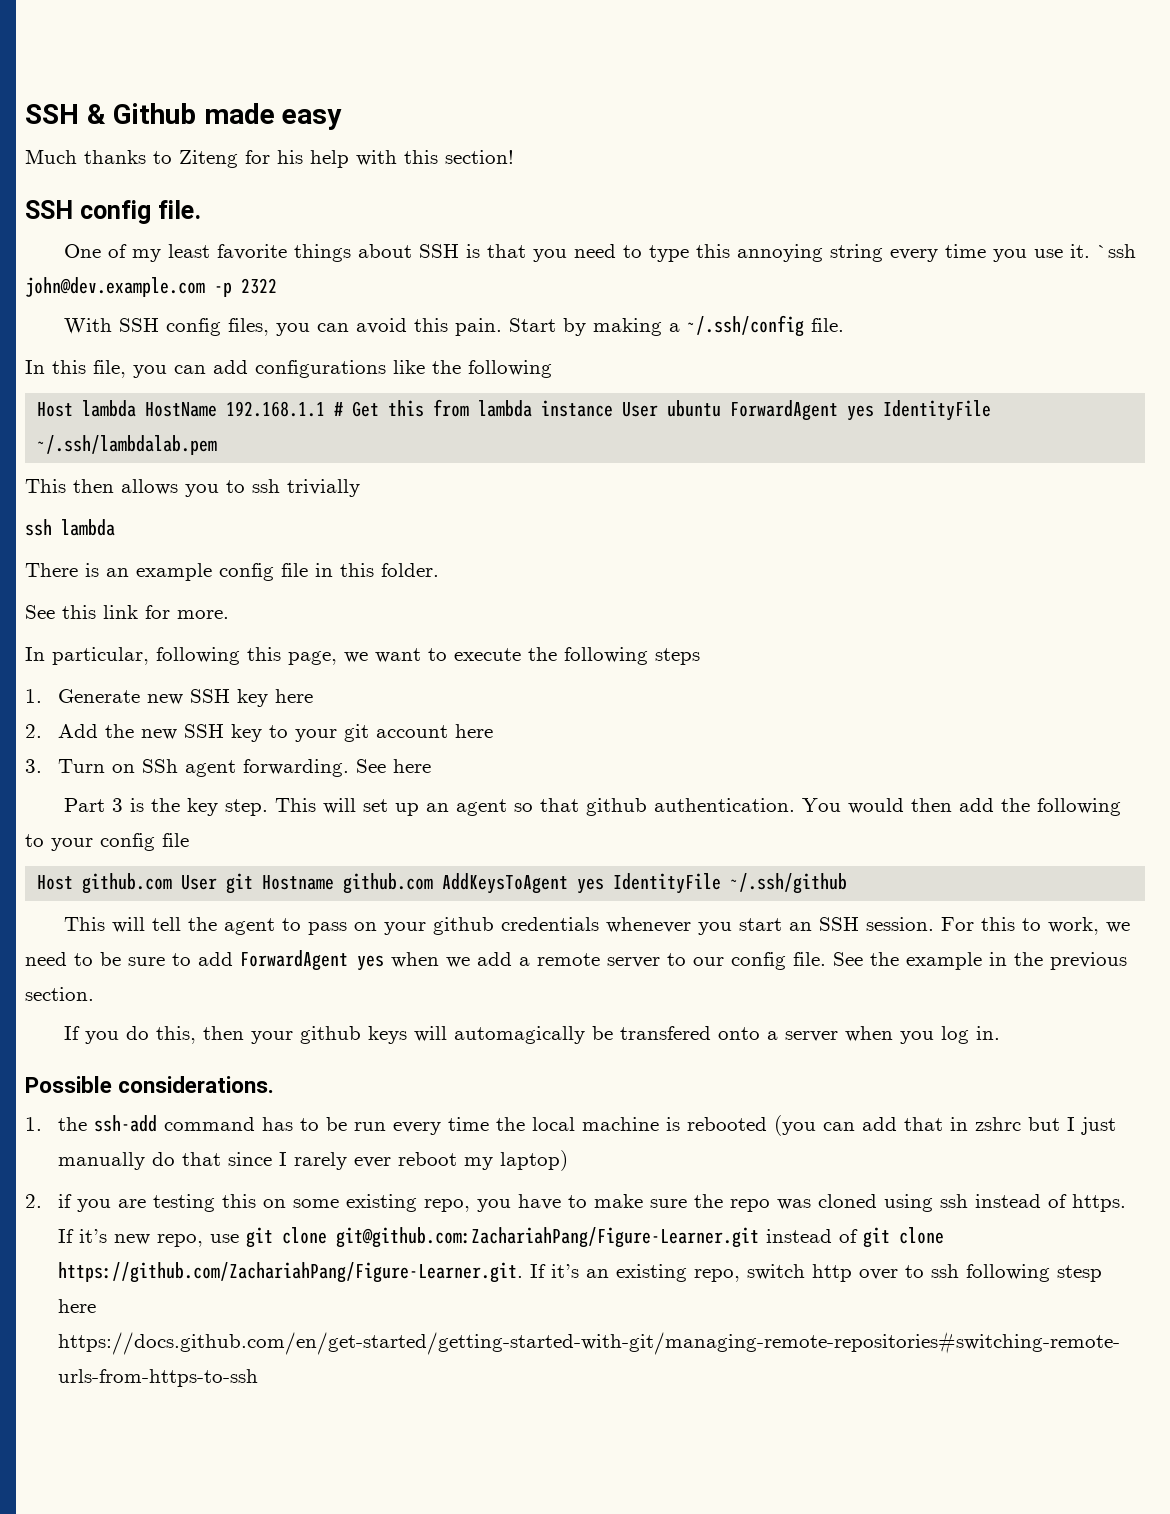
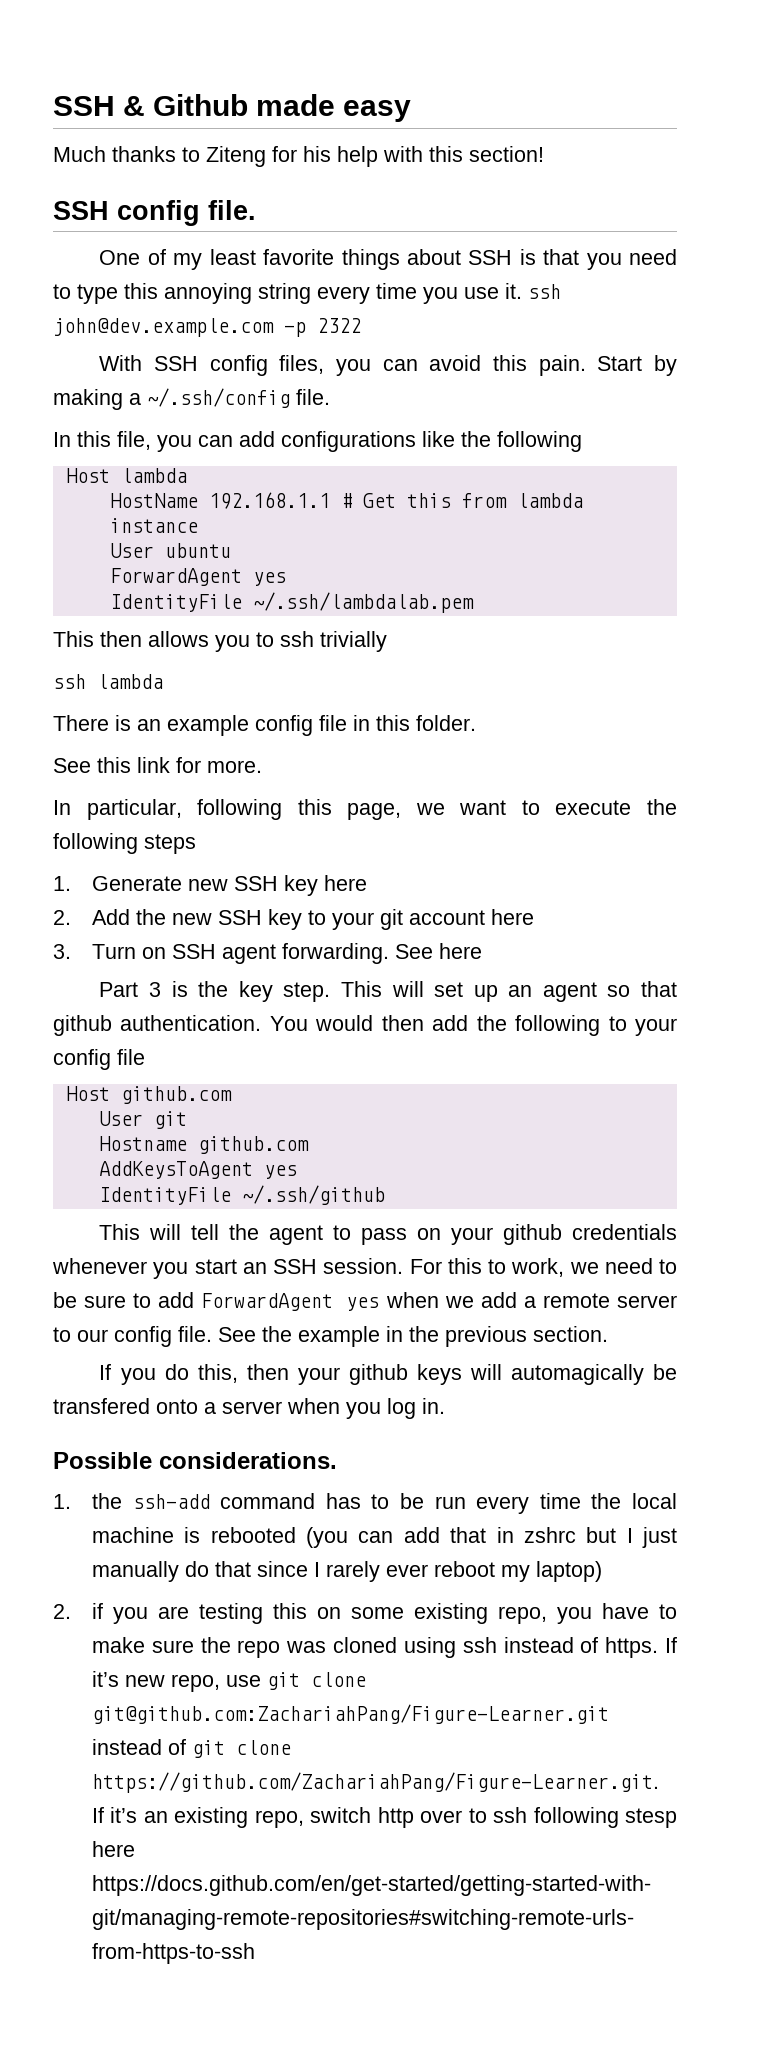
- One of my least favorite things about SSH is that you need to type this annoying string every time you use it. `ssh john@dev.example.com -p 2322
+ One of my least favorite things about SSH is that you need to type this annoying string every time you use it. ssh john@dev.example.com -p 2322
- Host lambda HostName 192.168.1.1 # Get this from lambda instance User ubuntu ForwardAgent yes IdentityFile ~/.ssh/lambdalab.pem
+ Host lambda
+ HostName 192.168.1.1 # Get this from lambda instance
+ User ubuntu
+ ForwardAgent yes
+ IdentityFile ~/.ssh/lambdalab.pem
- 3. Turn on SSh agent forwarding.
+ 3. Turn on SSH agent forwarding.
- Host github.com User git Hostname github.com AddKeysToAgent yes IdentityFile ~/.ssh/github
+ Host github.com
+ User git
+ Hostname github.com
+ AddKeysToAgent yes
+ IdentityFile ~/.ssh/github

